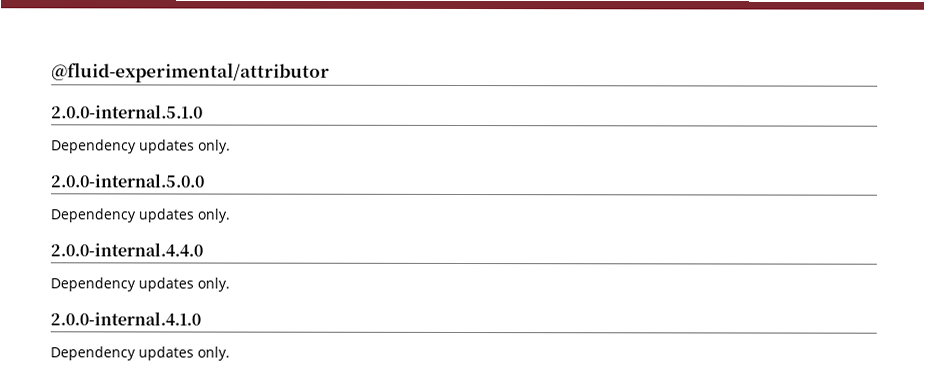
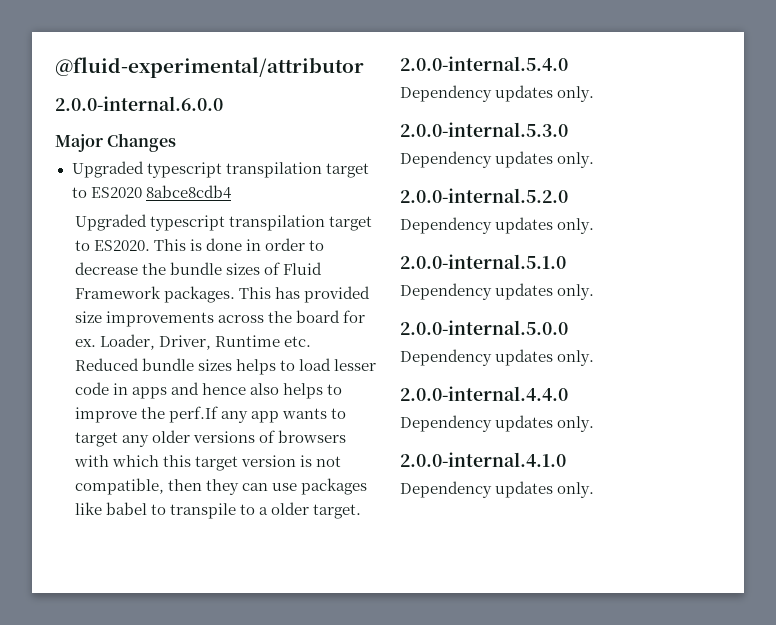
+ 2.0.0-internal.6.0.0
+ Major Changes
+ Upgraded typescript transpilation target to ES2020 8abce8cdb4
+ Upgraded typescript transpilation target to ES2020. This is done in order to decrease the bundle sizes of Fluid Framework packages. This has provided size improvements across the board for ex. Loader, Driver, Runtime etc. Reduced bundle sizes helps to load lesser code in apps and hence also helps to improve the perf.If any app wants to target any older versions of browsers with which this target version is not compatible, then they can use packages like babel to transpile to a older target.
+ 2.0.0-internal.5.4.0
+ Dependency updates only.
+ 2.0.0-internal.5.3.0
+ Dependency updates only.
+ 2.0.0-internal.5.2.0
+ Dependency updates only.

